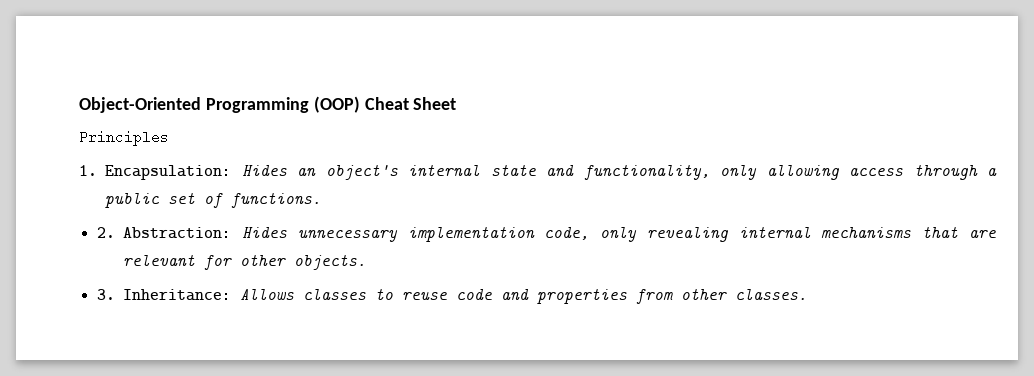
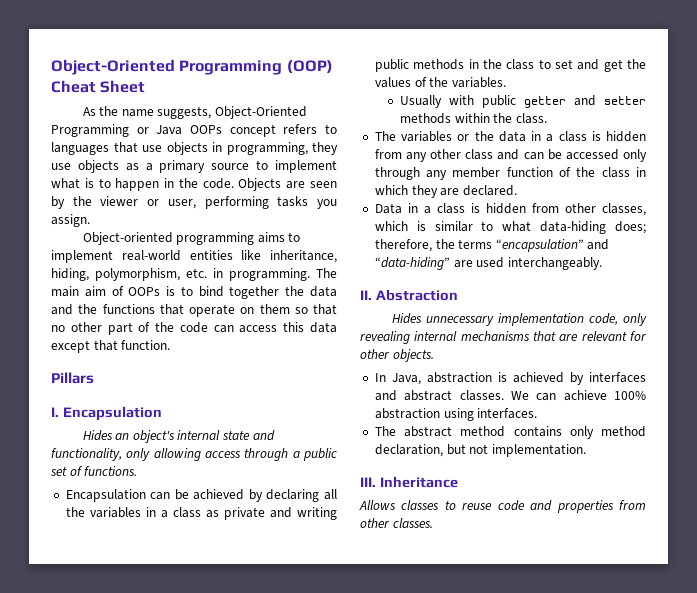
- Principles
- 1. Encapsulation: Hides an object's internal state and functionality, only allowing access through a public set of functions.
+ As the name suggests, Object-Oriented Programming or Java OOPs concept refers to languages that use objects in programming, they use objects as a primary source to implement what is to happen in the code. Objects are seen by the viewer or user, performing tasks you assign.
+ Object-oriented programming aims to implement real-world entities like inheritance, hiding, polymorphism, etc. in programming. The main aim of OOPs is to bind together the data and the functions that operate on them so that no other part of the code can access this data except that function.
+ Pillars
+ I. Encapsulation
+ Hides an object's internal state and functionality, only allowing access through a public set of functions.
- 2. Abstraction: Hides unnecessary implementation code, only revealing internal mechanisms that are relevant for other objects.
+ Encapsulation can be achieved by declaring all the variables in a class as private and writing public methods in the class to set and get the values of the variables.
+ Usually with public getter and setter methods within the class.
+ The variables or the data in a class is hidden from any other class and can be accessed only through any member function of the class in which they are declared.
+ Data in a class is hidden from other classes, which is similar to what data-hiding does; therefore, the terms “encapsulation” and “data-hiding” are used interchangeably.
+ II. Abstraction
+ Hides unnecessary implementation code, only revealing internal mechanisms that are relevant for other objects.
- 3. Inheritance: Allows classes to reuse code and properties from other classes.
+ In Java, abstraction is achieved by interfaces and abstract classes. We can achieve 100% abstraction using interfaces.
+ The abstract method contains only method declaration, but not implementation.
+ III. Inheritance
+ Allows classes to reuse code and properties from other classes.

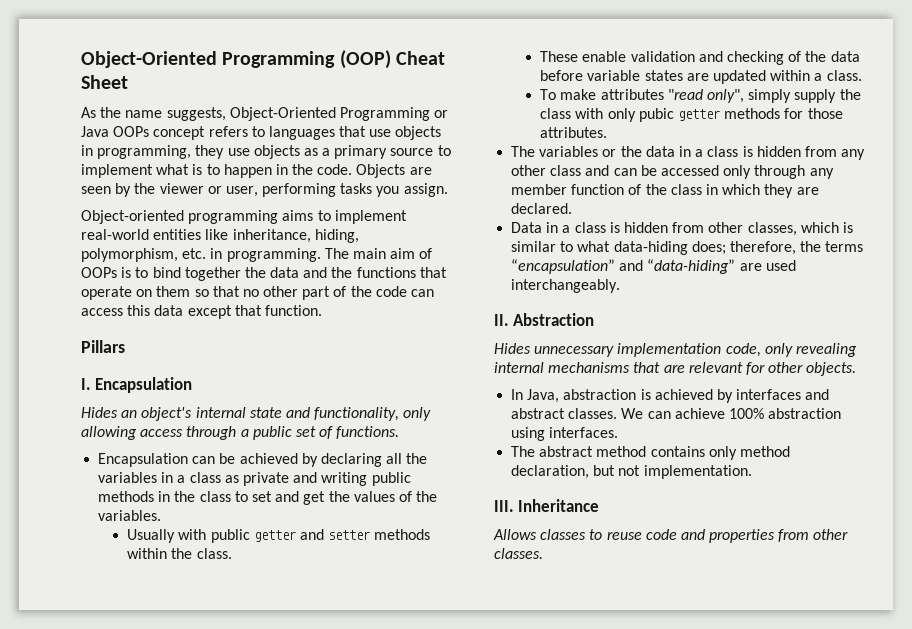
+ These enable validation and checking of the data before variable states are updated within a class.
+ To make attributes "read only", simply supply the class with only pubic getter methods for those attributes.

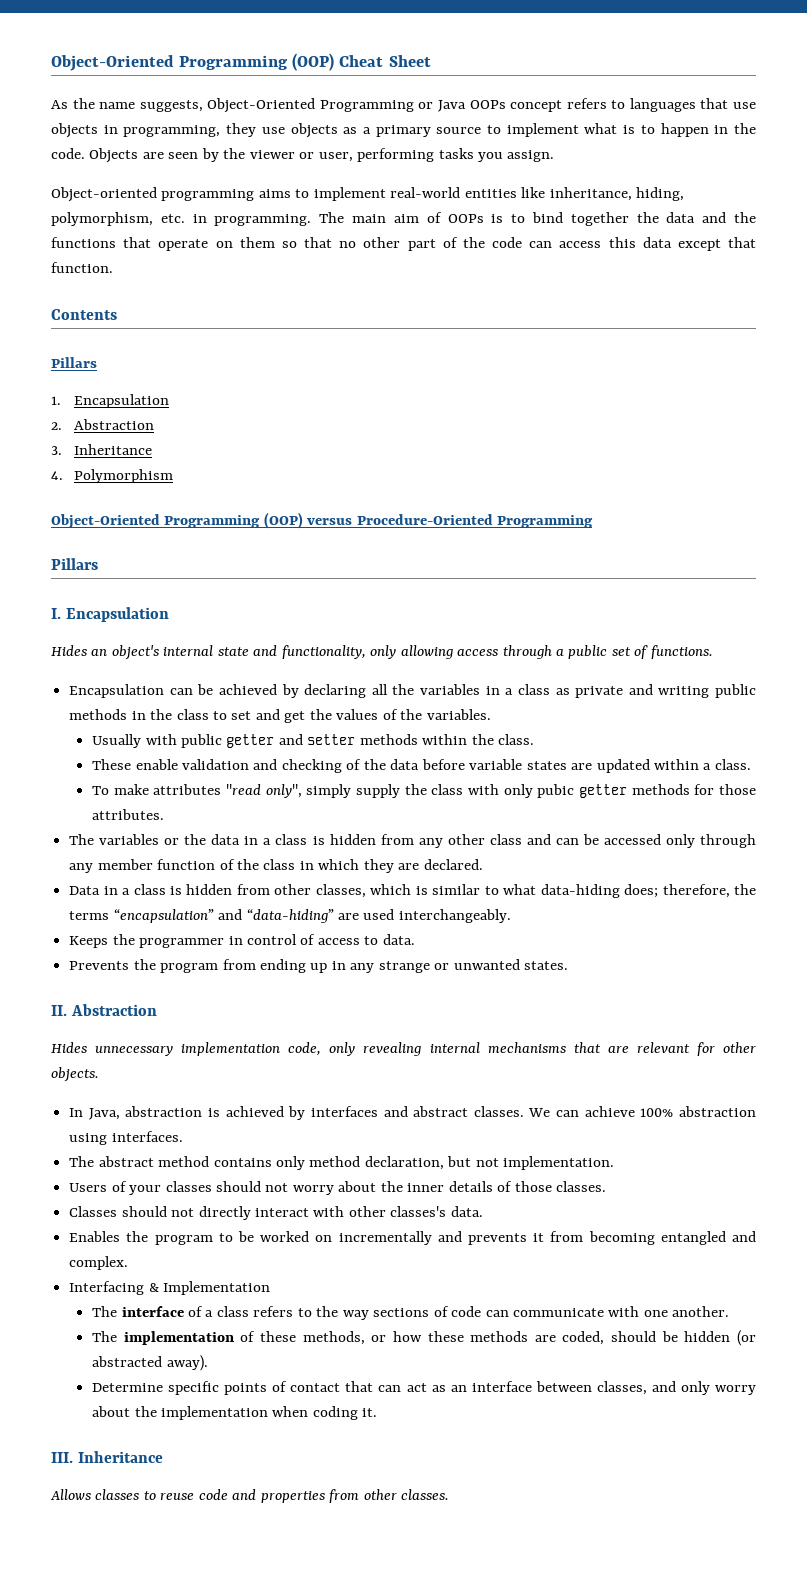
+ Contents
+ Pillars
+ 1. Encapsulation
+ 2. Abstraction
+ 3. Inheritance
+ 4. Polymorphism
+ Object-Oriented Programming (OOP) versus Procedure-Oriented Programming
+ Keeps the programmer in control of access to data.
+ Prevents the program from ending up in any strange or unwanted states.
+ Users of your classes should not worry about the inner details of those classes.
+ Classes should not directly interact with other classes's data.
+ Enables the program to be worked on incrementally and prevents it from becoming entangled and complex.
+ Interfacing & Implementation
+ The interface of a class refers to the way sections of code can communicate with one another.
+ The implementation of these methods, or how these methods are coded, should be hidden (or abstracted away).
+ Determine specific points of contact that can act as an interface between classes, and only worry about the implementation when coding it.

